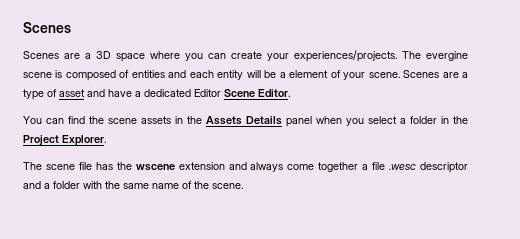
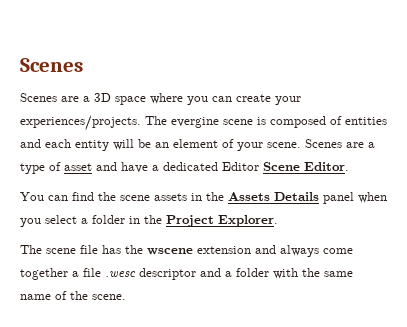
- The evergine scene is composed of entities and each entity will be a element of your scene.
+ The evergine scene is composed of entities and each entity will be an element of your scene.

